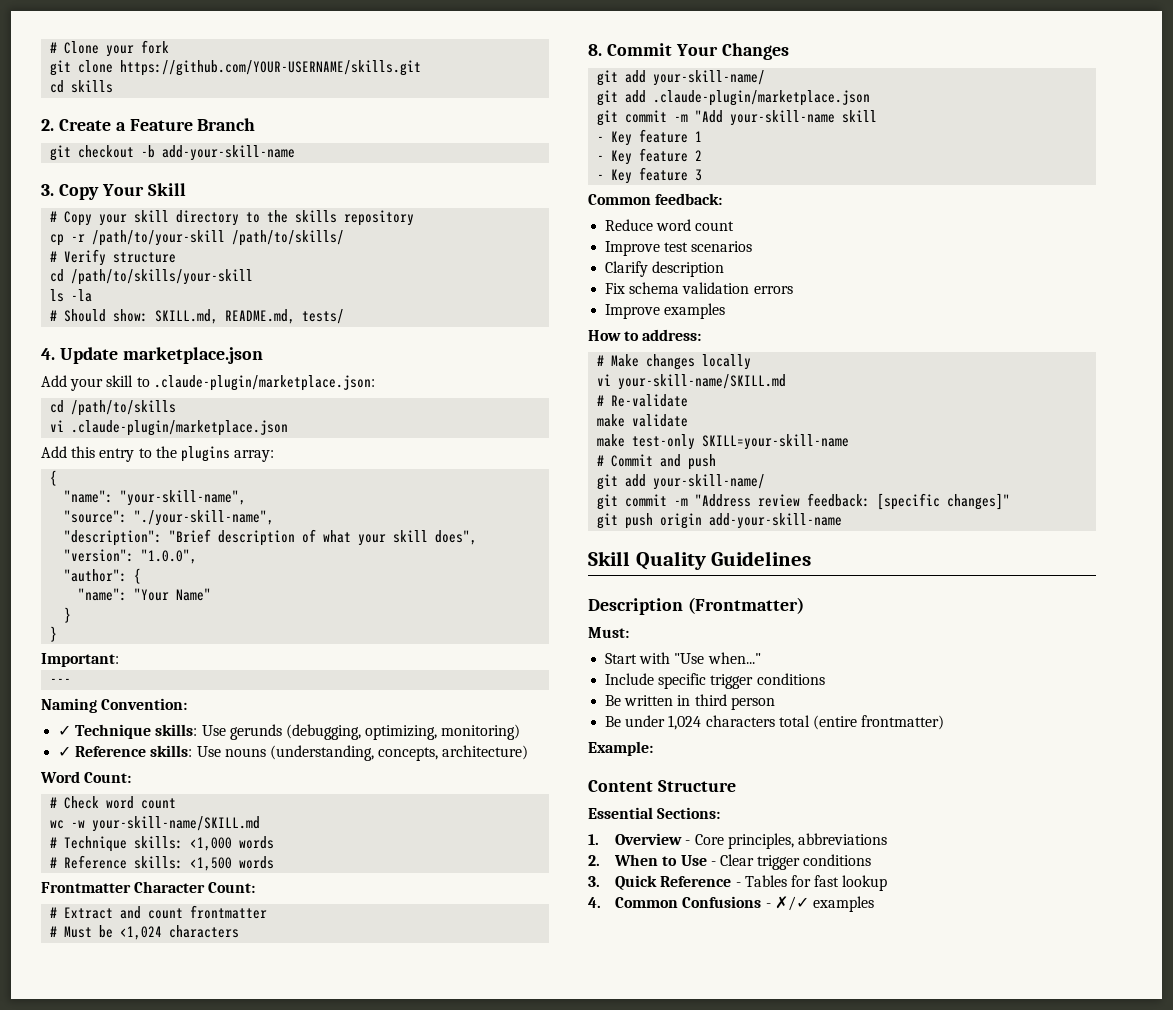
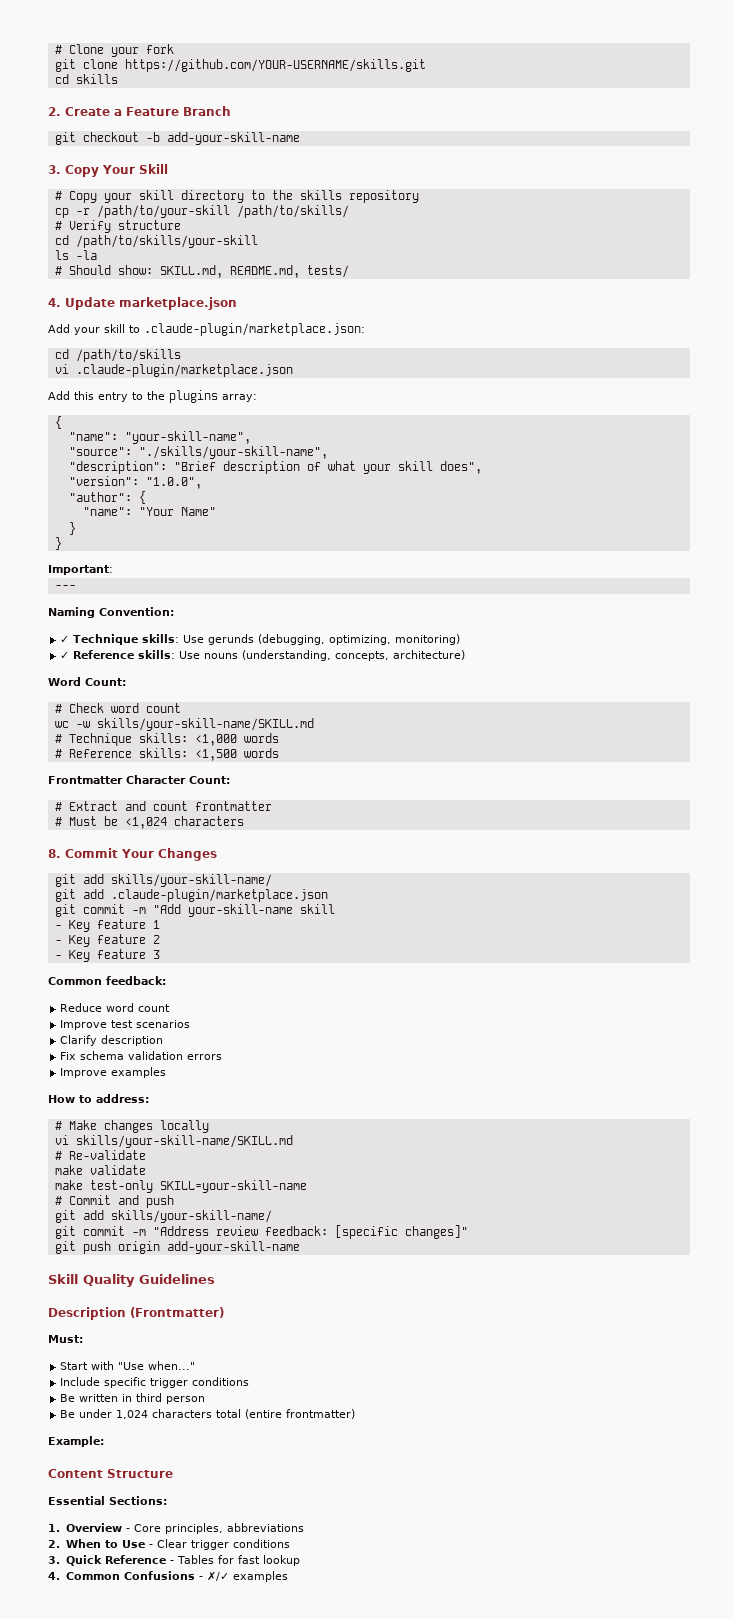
- "source": "./your-skill-name",
+ "source": "./skills/your-skill-name",
- wc -w your-skill-name/SKILL.md
+ wc -w skills/your-skill-name/SKILL.md
  8. Commit Your Changes
- git add your-skill-name/
+ git add skills/your-skill-name/
- vi your-skill-name/SKILL.md
+ vi skills/your-skill-name/SKILL.md
  # Commit and push
- git add your-skill-name/
+ git add skills/your-skill-name/

